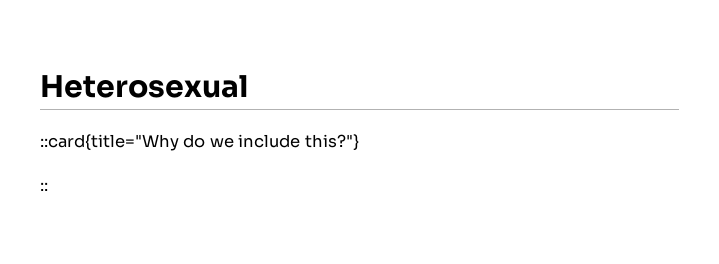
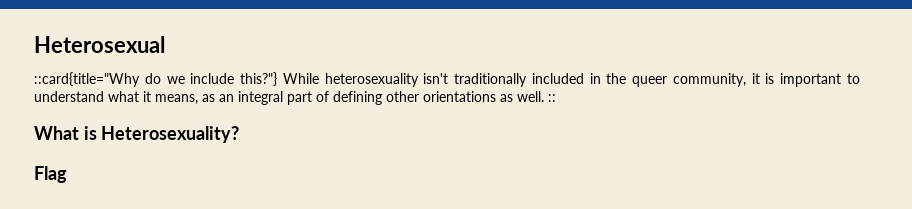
- ::card{title="Why do we include this?"}
- ::
+ ::card{title="Why do we include this?"} While heterosexuality isn't traditionally included in the queer community, it is important to understand what it means, as an integral part of defining other orientations as well. ::
+ What is Heterosexuality?
+ Flag

